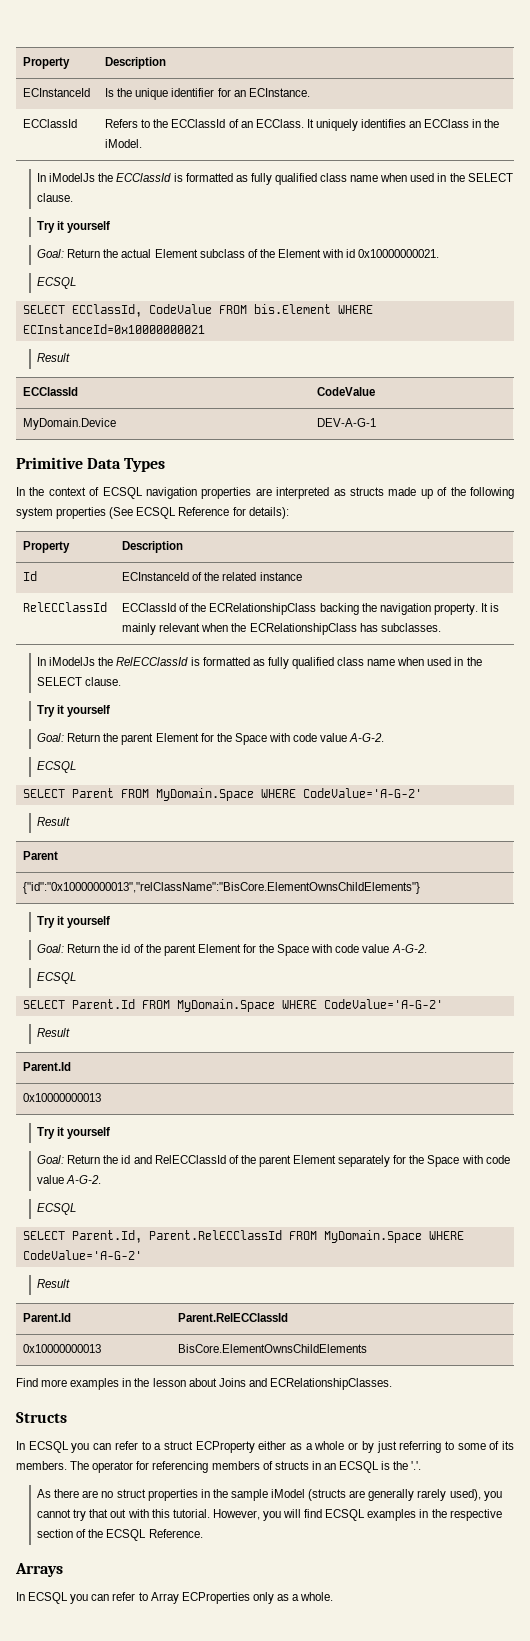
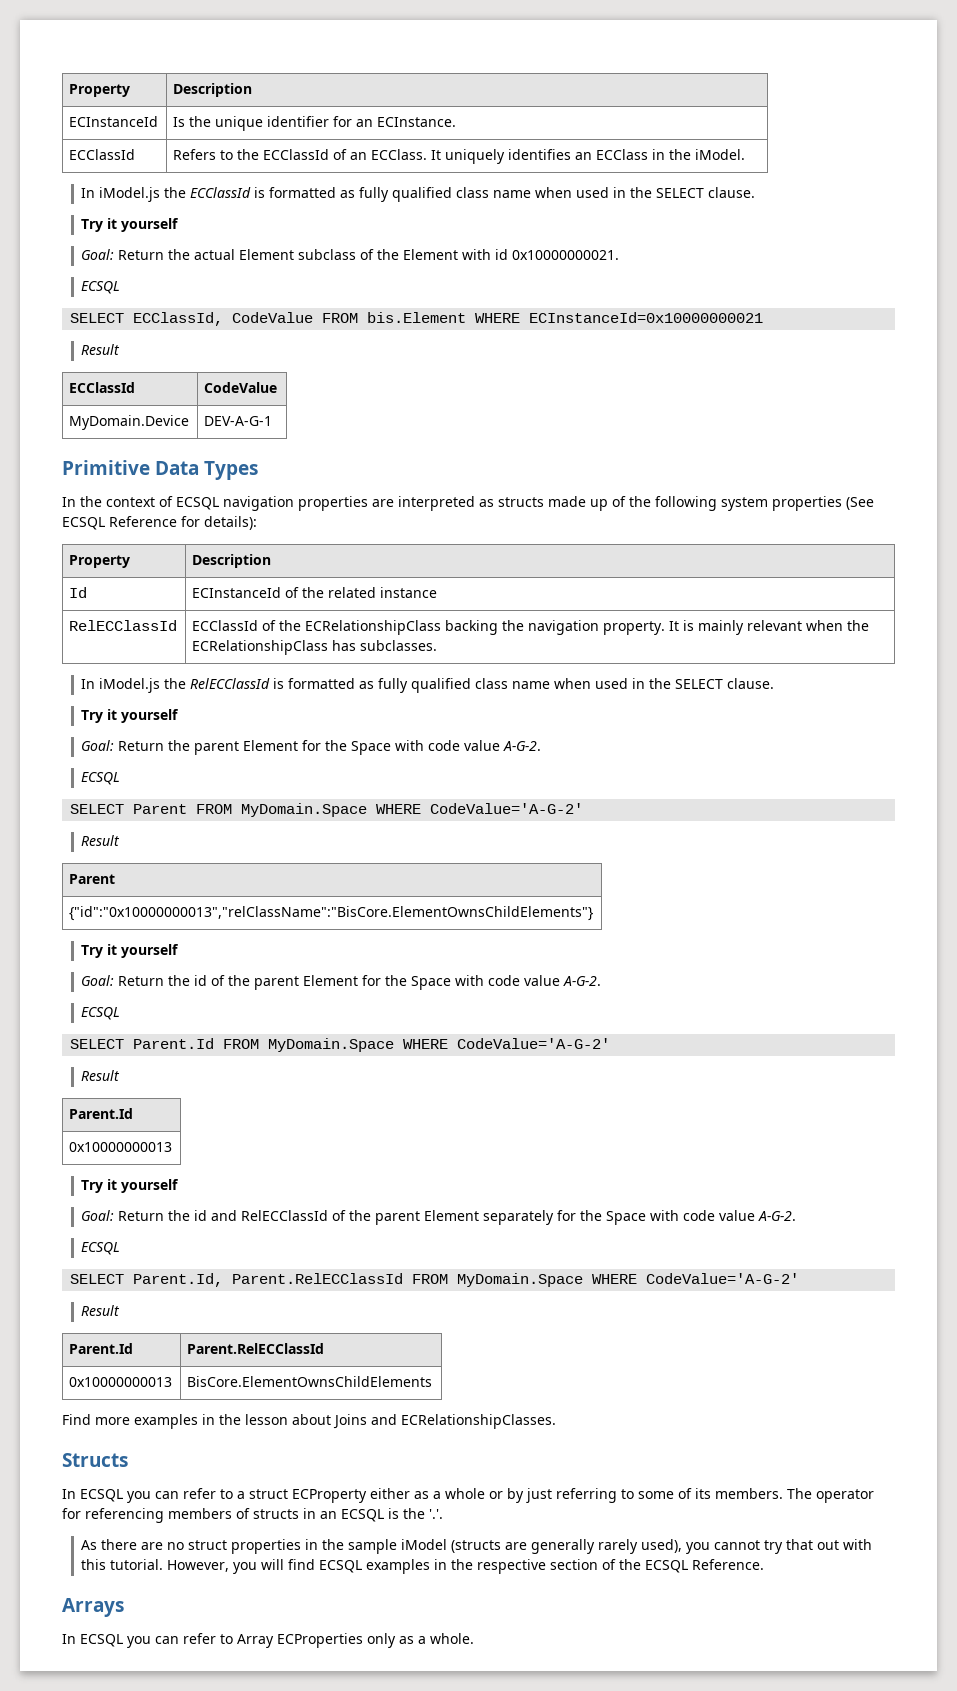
- In iModelJs the ECClassId is formatted as fully qualified class name when used in the SELECT clause.
+ In iModel.js the ECClassId is formatted as fully qualified class name when used in the SELECT clause.
- In iModelJs the RelECClassId is formatted as fully qualified class name when used in the SELECT clause.
+ In iModel.js the RelECClassId is formatted as fully qualified class name when used in the SELECT clause.

